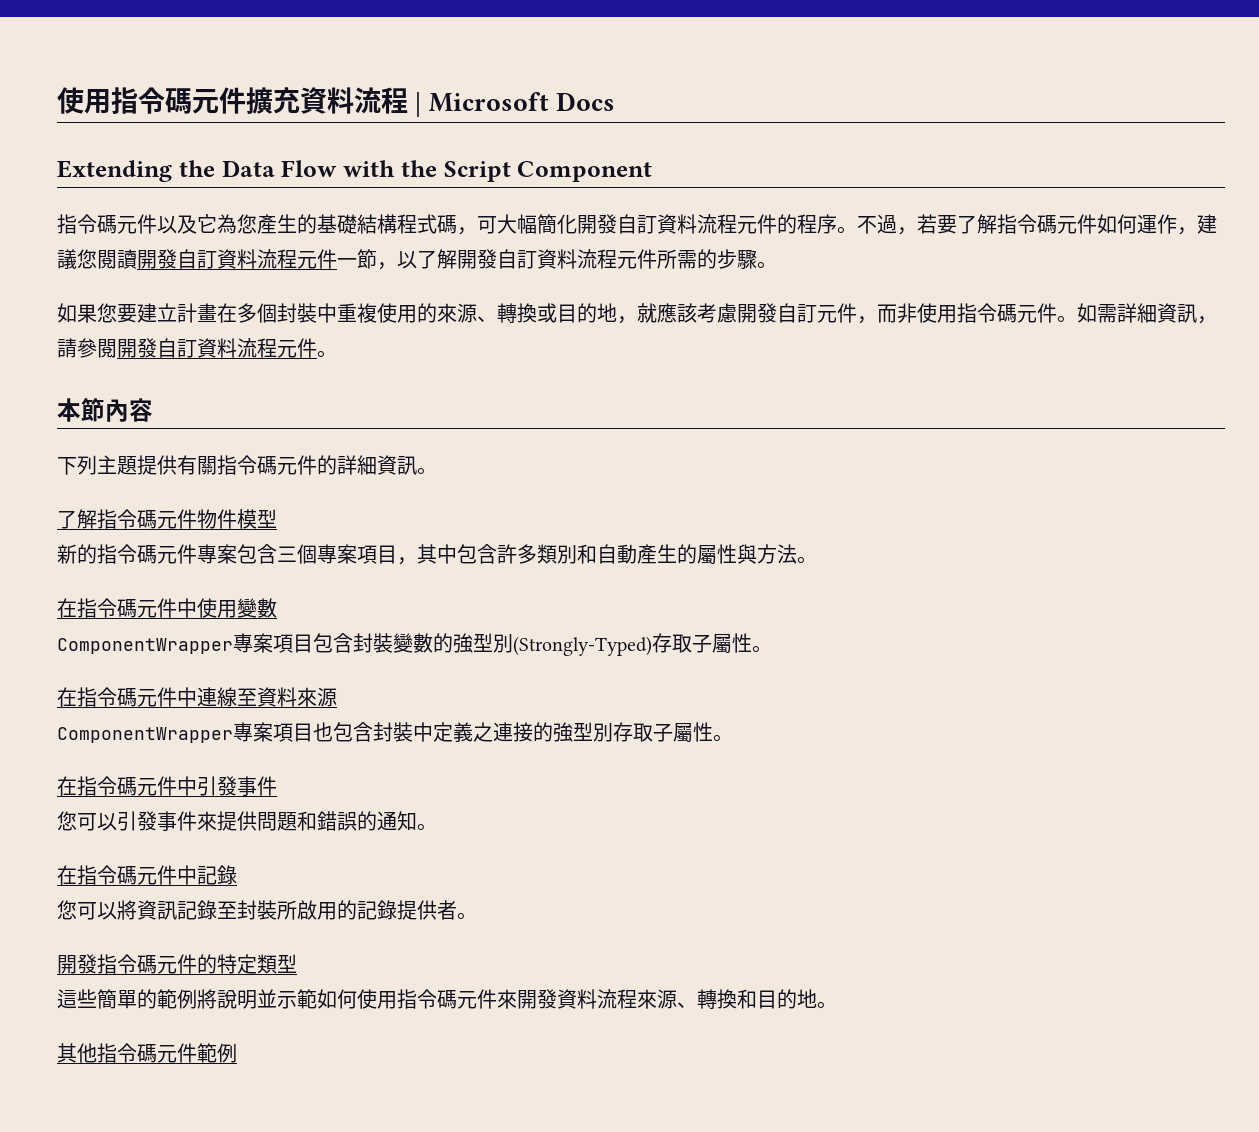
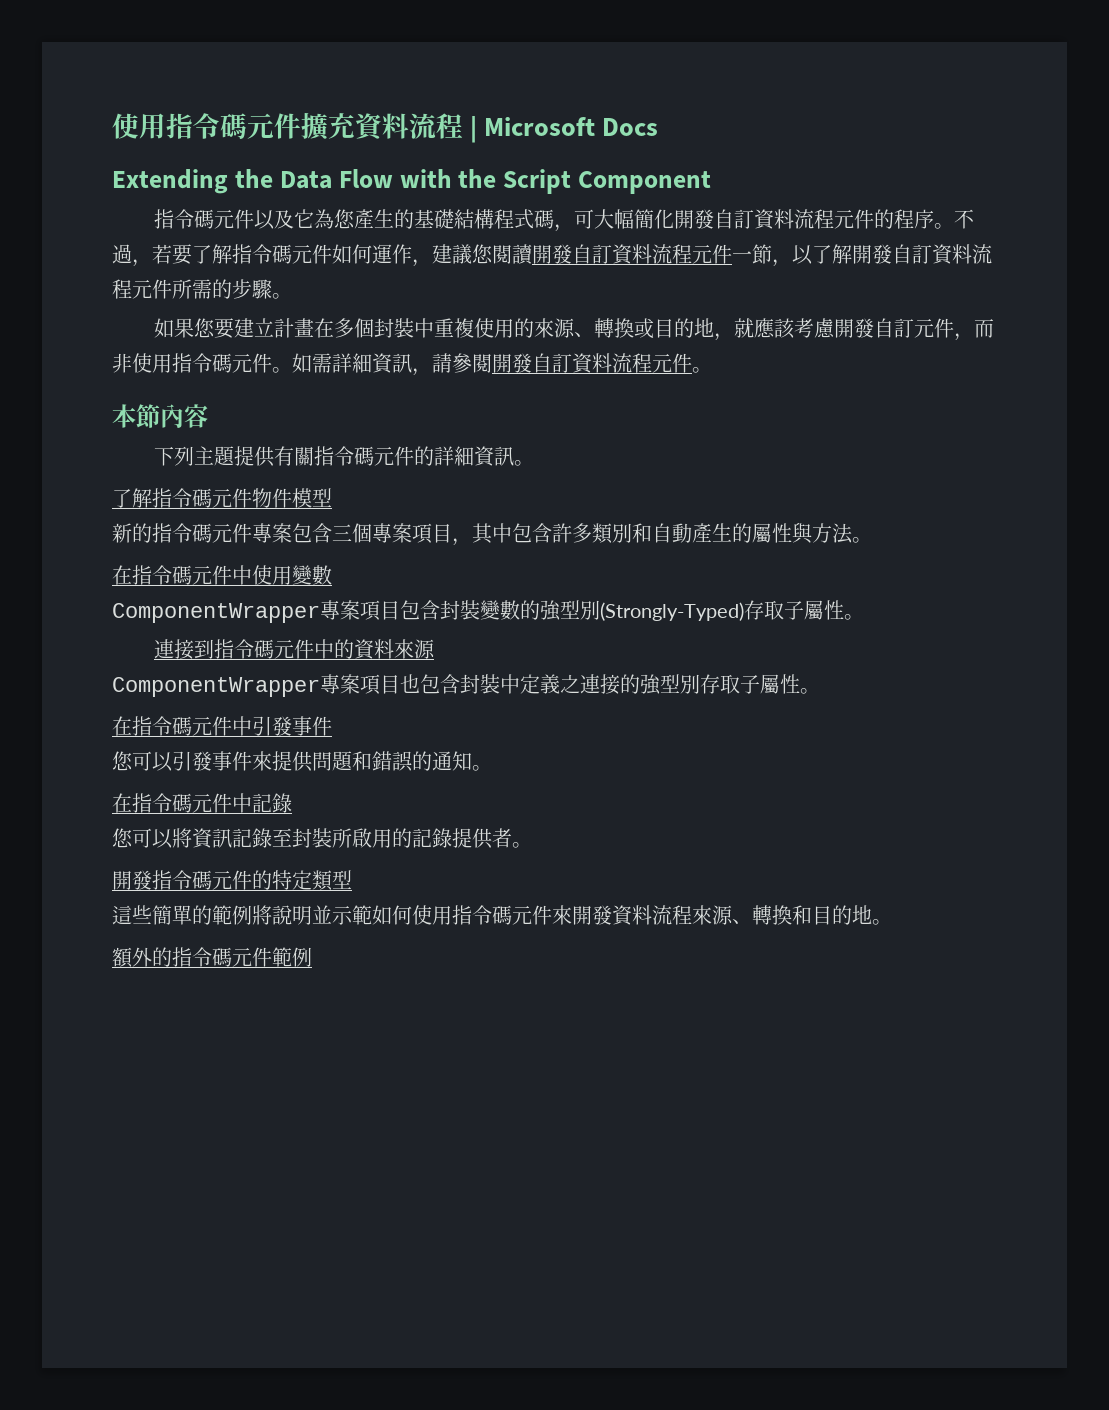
- 在指令碼元件中連線至資料來源
+ 連接到指令碼元件中的資料來源
- 其他指令碼元件範例
+ 額外的指令碼元件範例

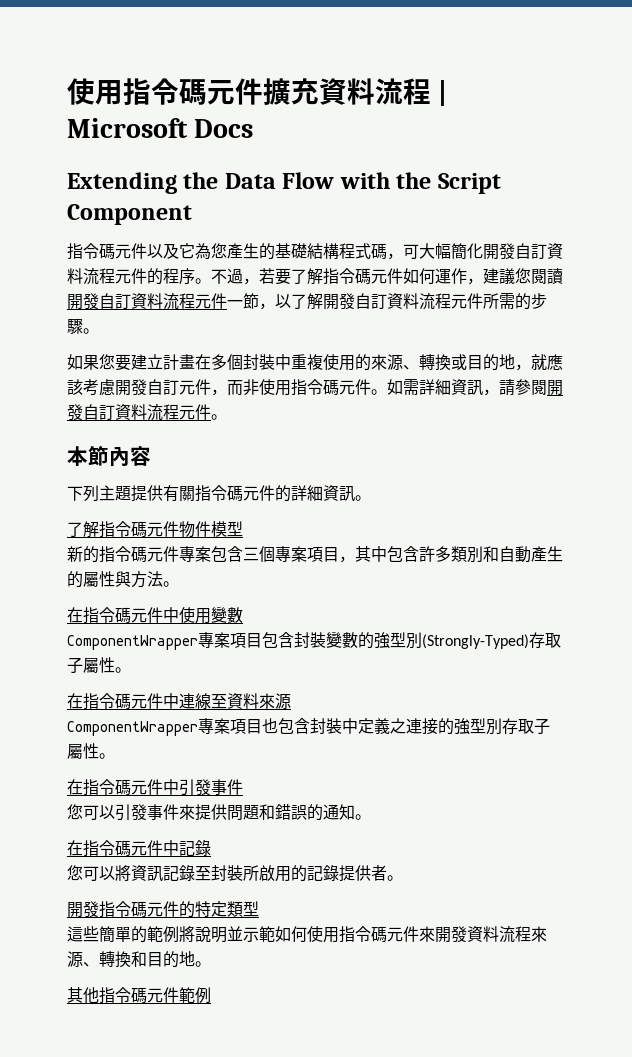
- 連接到指令碼元件中的資料來源
+ 在指令碼元件中連線至資料來源
- 額外的指令碼元件範例
+ 其他指令碼元件範例

